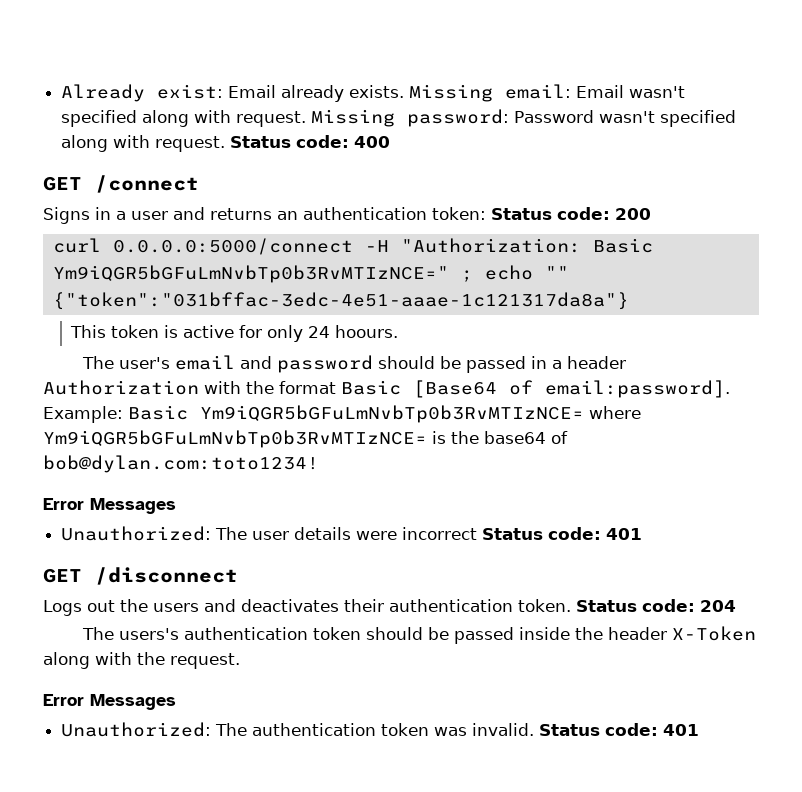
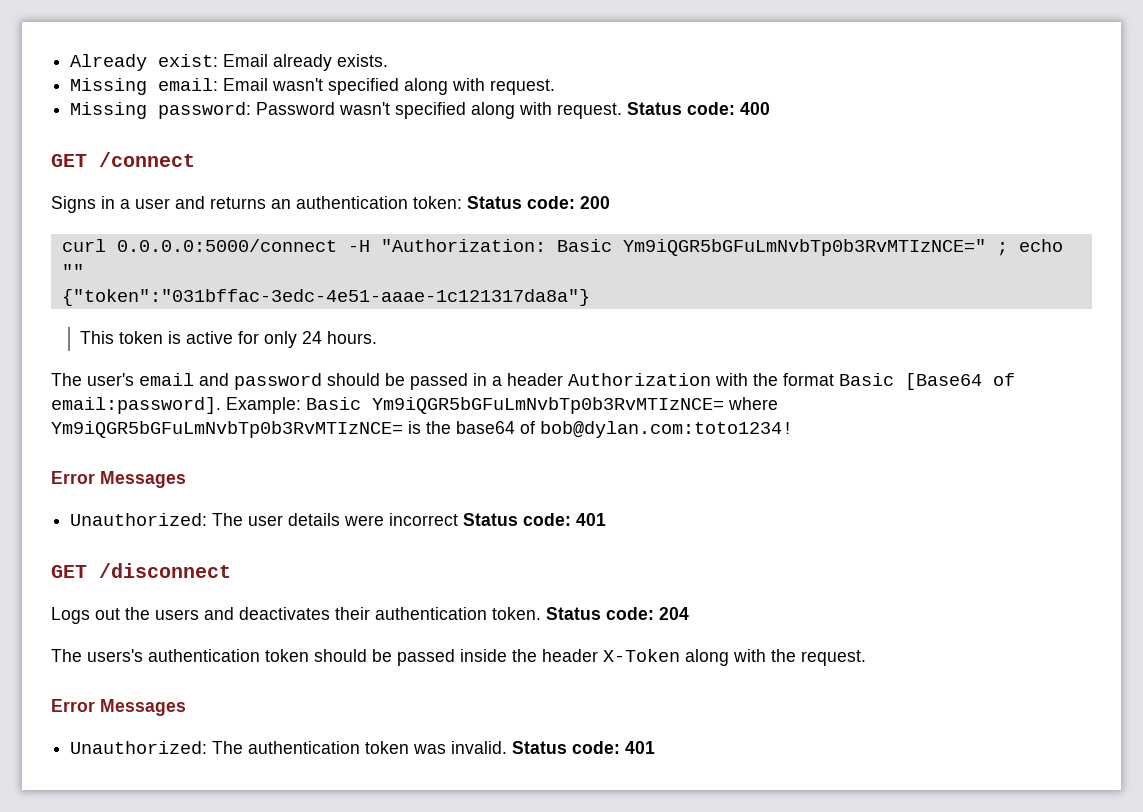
- Already exist: Email already exists. Missing email: Email wasn't specified along with request. Missing password: Password wasn't specified along with request.
+ Already exist: Email already exists.
+ Missing email: Email wasn't specified along with request.
+ Missing password: Password wasn't specified along with request.
- This token is active for only 24 hoours.
+ This token is active for only 24 hours.

